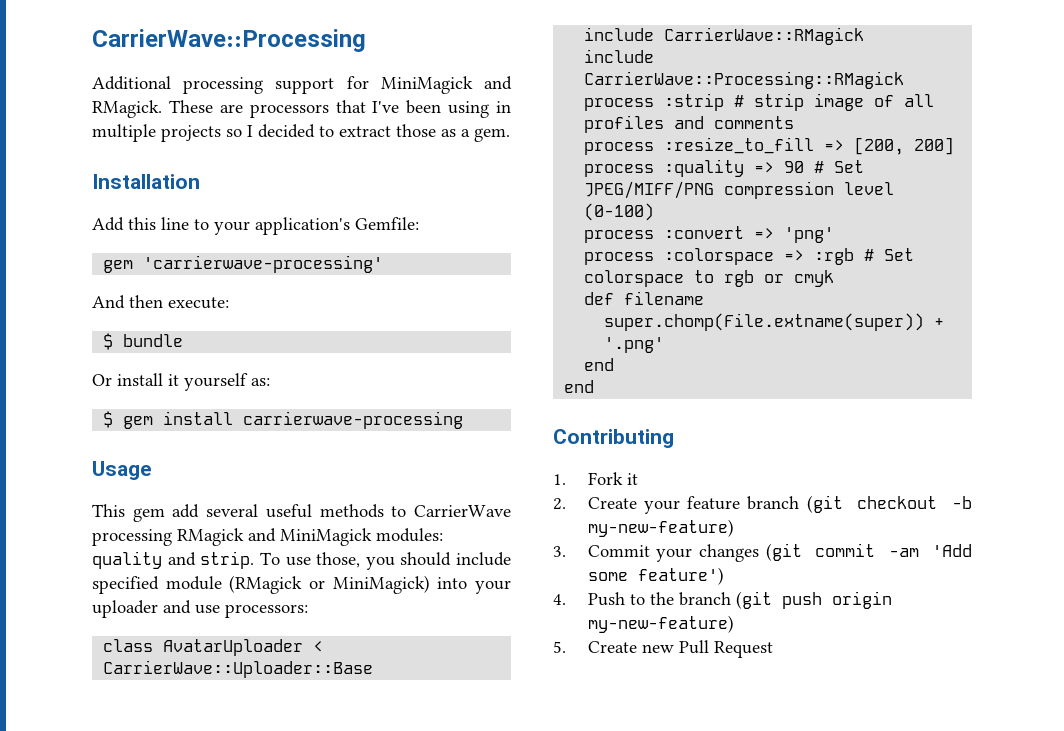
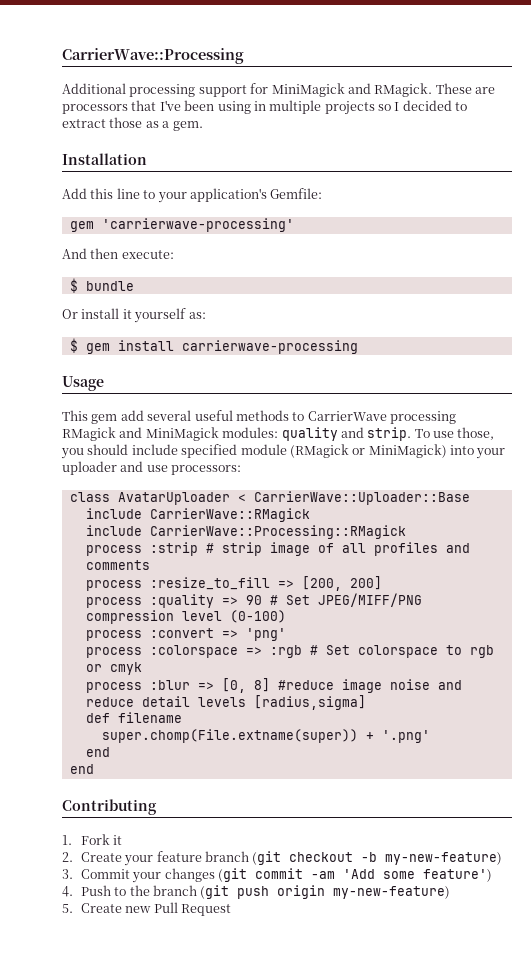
+ process :blur => [0, 8] #reduce image noise and reduce detail levels [radius,sigma]

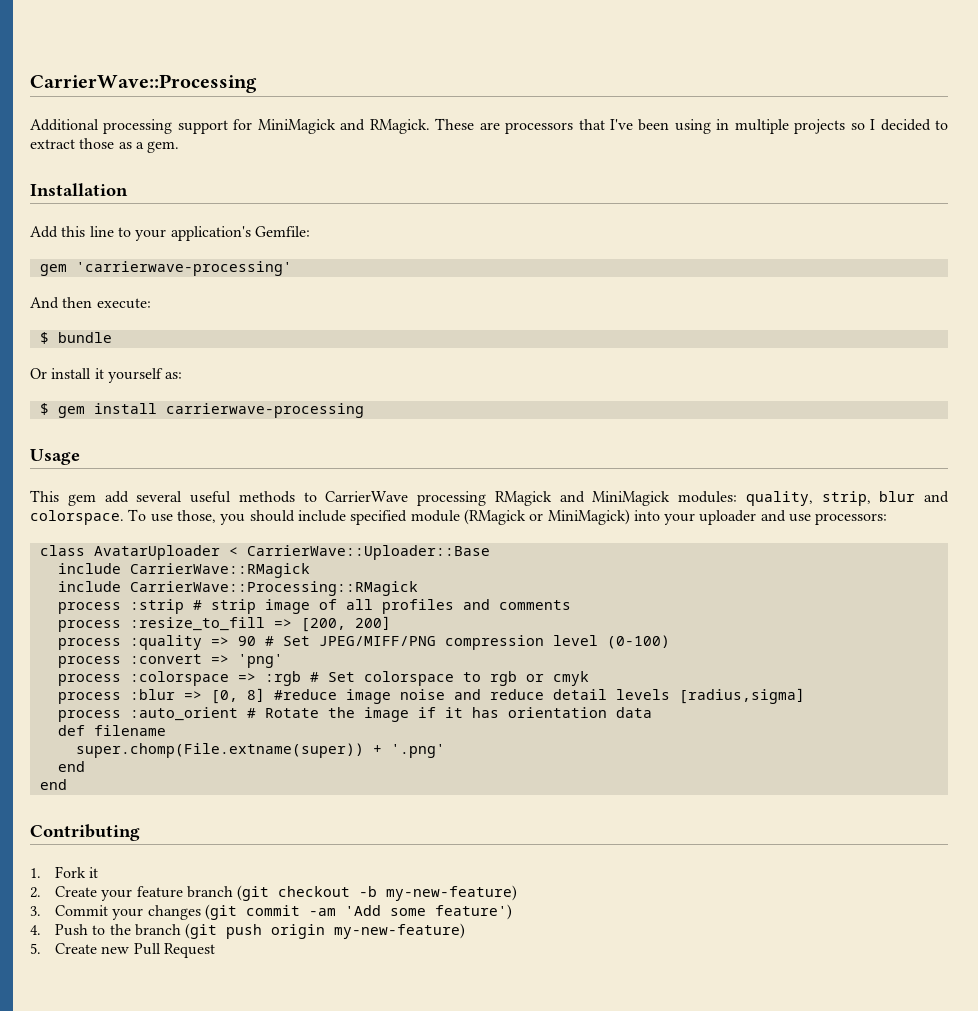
- This gem add several useful methods to CarrierWave processing RMagick and MiniMagick modules: quality and strip.
+ This gem add several useful methods to CarrierWave processing RMagick and MiniMagick modules: quality, strip, blur and colorspace.
+ process :auto_orient # Rotate the image if it has orientation data

